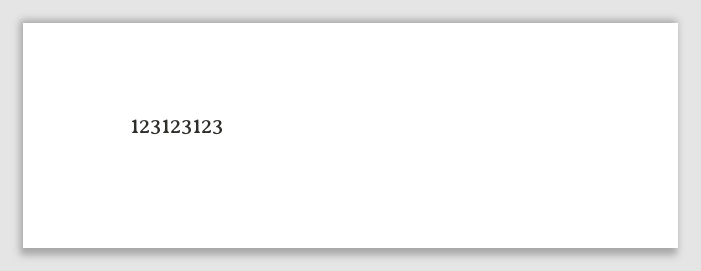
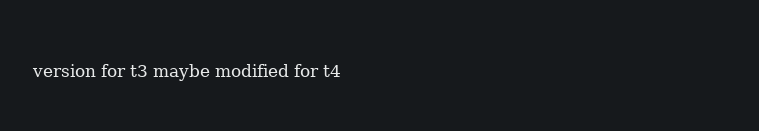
- 123123123
+ version for t3 maybe modified for t4

